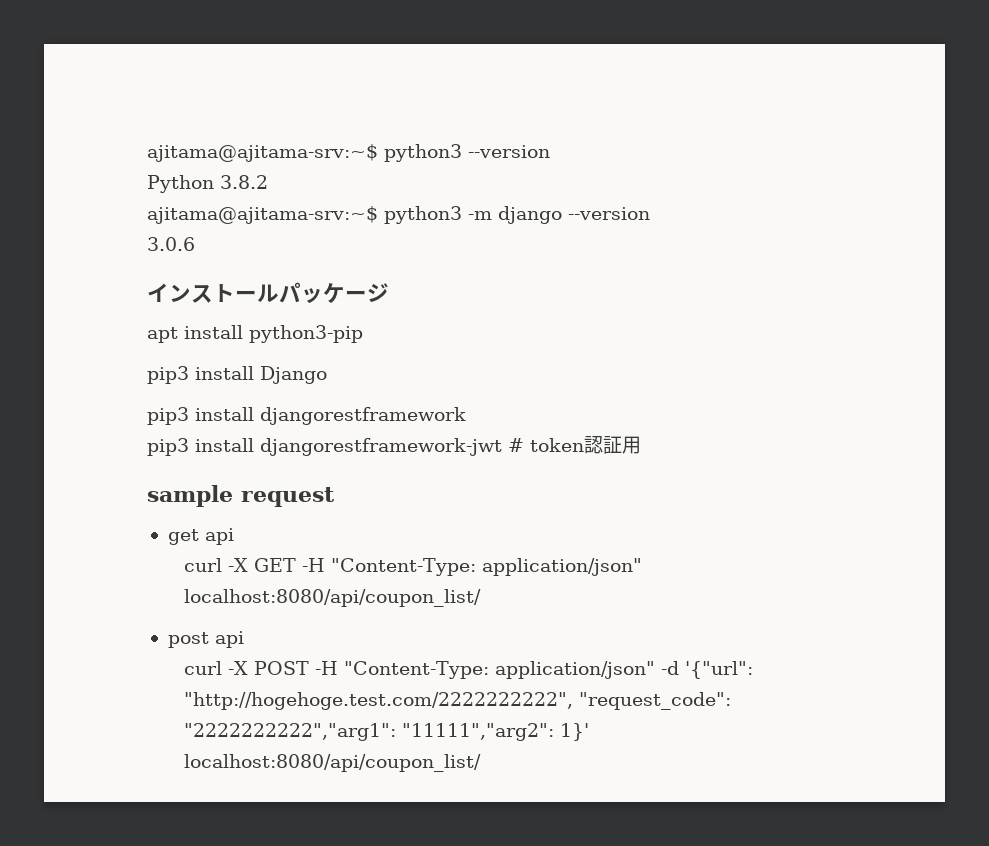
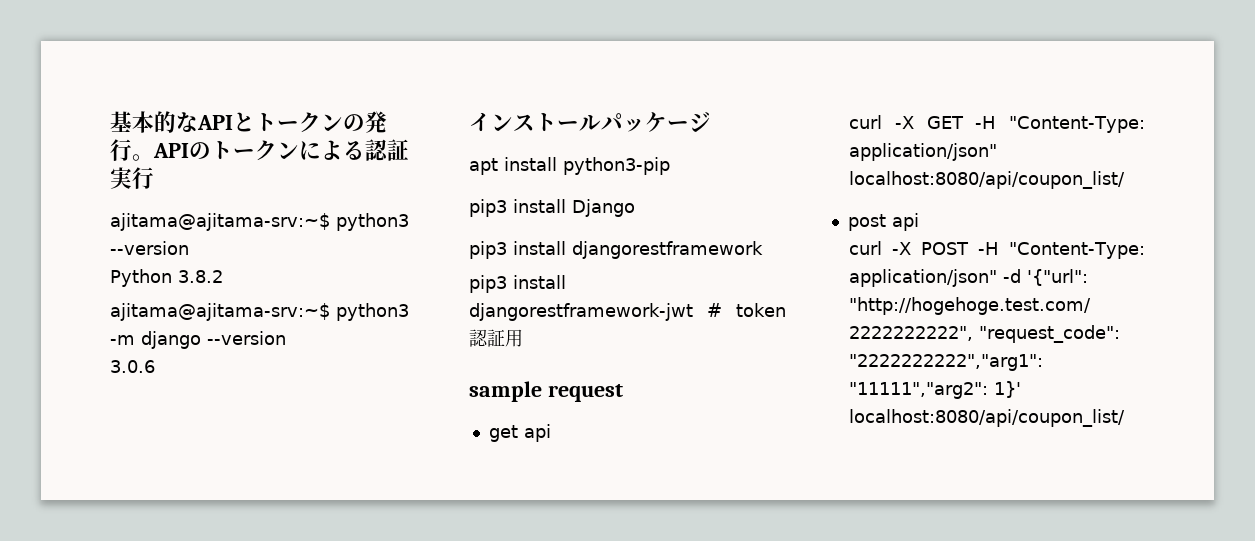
+ 基本的なAPIとトークンの発行。APIのトークンによる認証実行

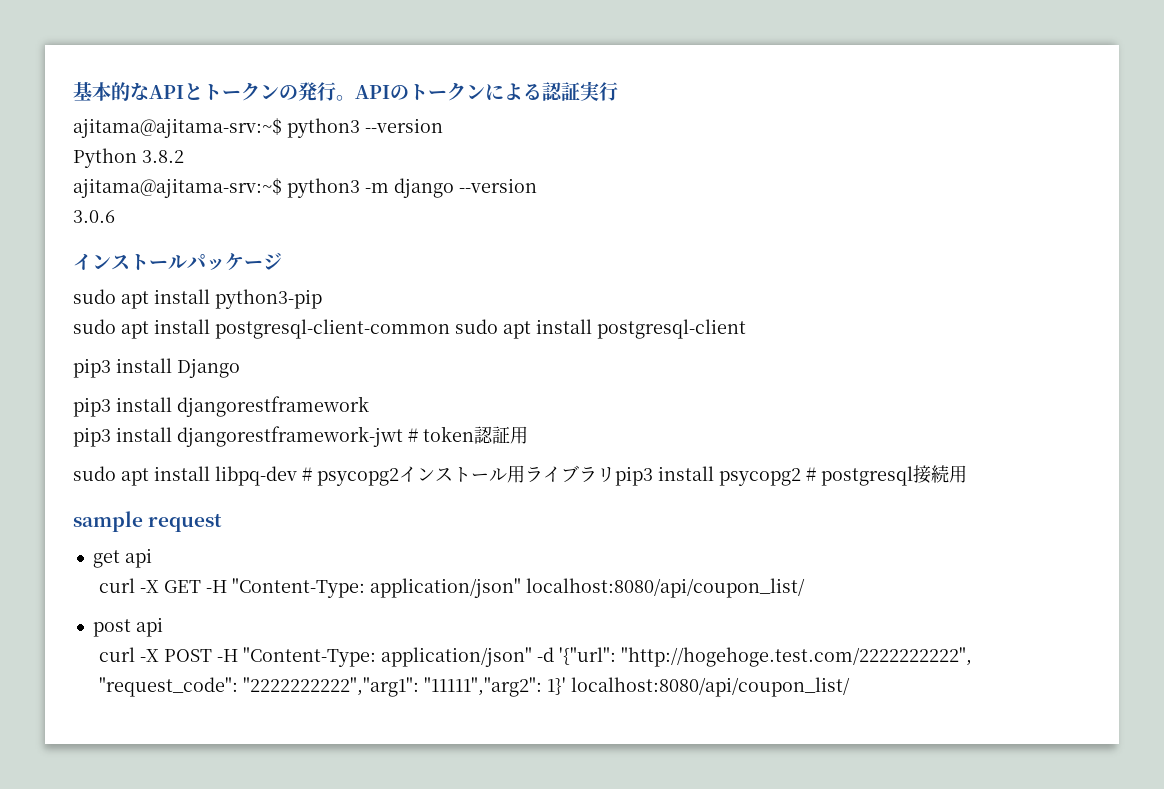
- apt install python3-pip
+ sudo apt install python3-pip
+ sudo apt install postgresql-client-common sudo apt install postgresql-client
+ sudo apt install libpq-dev # psycopg2インストール用ライブラリpip3 install psycopg2 # postgresql接続用

